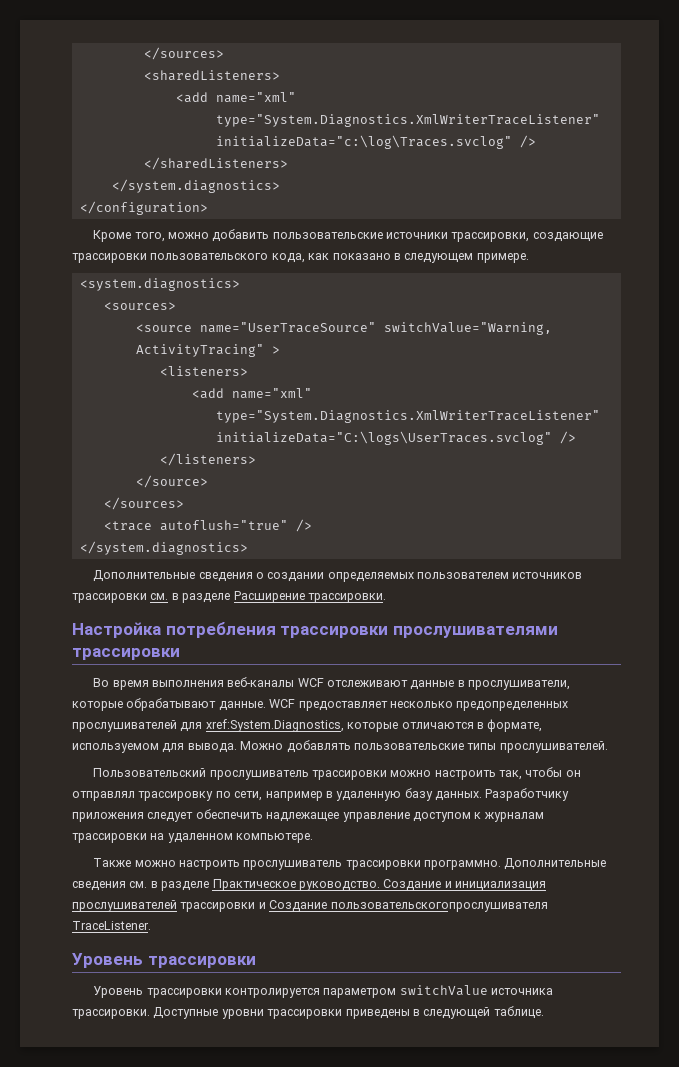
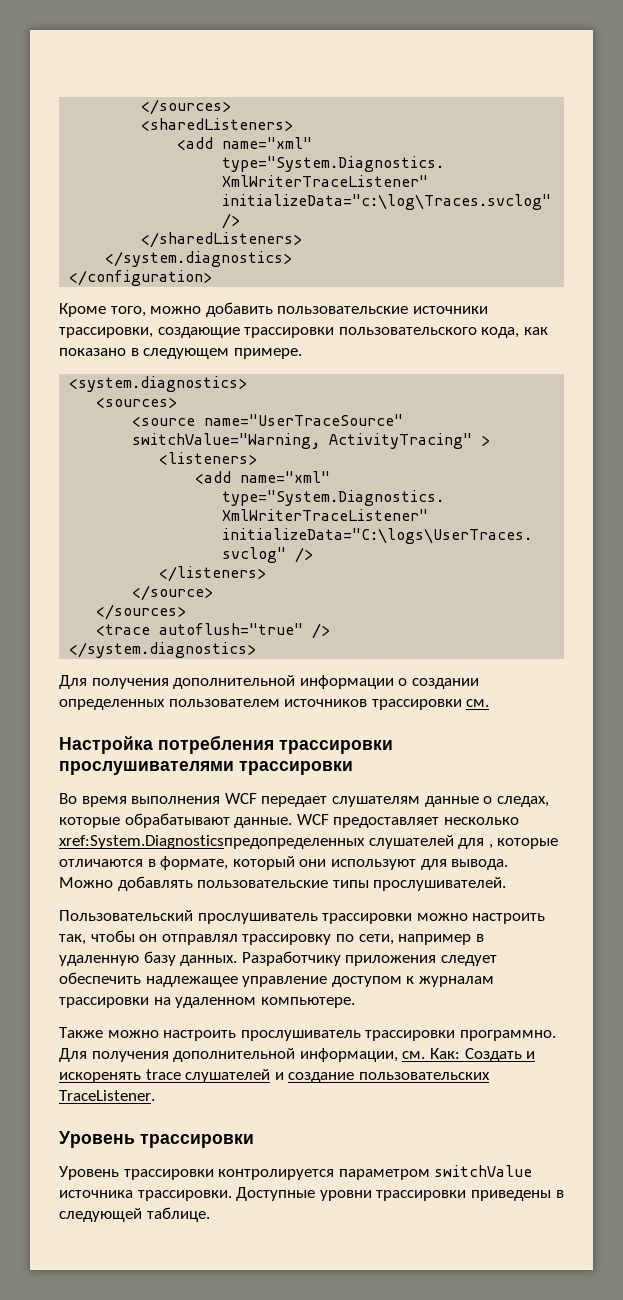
- Дополнительные сведения о создании определяемых пользователем источников трассировки см. в разделе Расширение трассировки.
+ Для получения дополнительной информации о создании определенных пользователем источников трассировки см.
- Во время выполнения веб-каналы WCF отслеживают данные в прослушиватели, которые обрабатывают данные.
+ Во время выполнения WCF передает слушателям данные о следах, которые обрабатывают данные.
- WCF предоставляет несколько предопределенных прослушивателей для xref:System.Diagnostics, которые отличаются в формате, используемом для вывода.
+ WCF предоставляет несколько xref:System.Diagnosticsпредопределенных слушателей для , которые отличаются в формате, который они используют для вывода.
- Дополнительные сведения см. в разделе Практическое руководство. Создание и инициализация прослушивателей трассировки и Создание пользовательскогопрослушивателя TraceListener.
+ Для получения дополнительной информации, см. Как: Создать и искоренять trace слушателей и создание пользовательских TraceListener.

